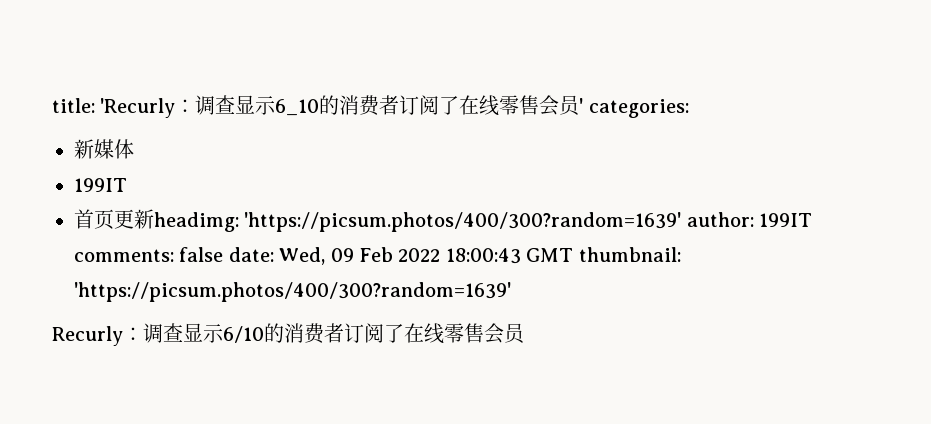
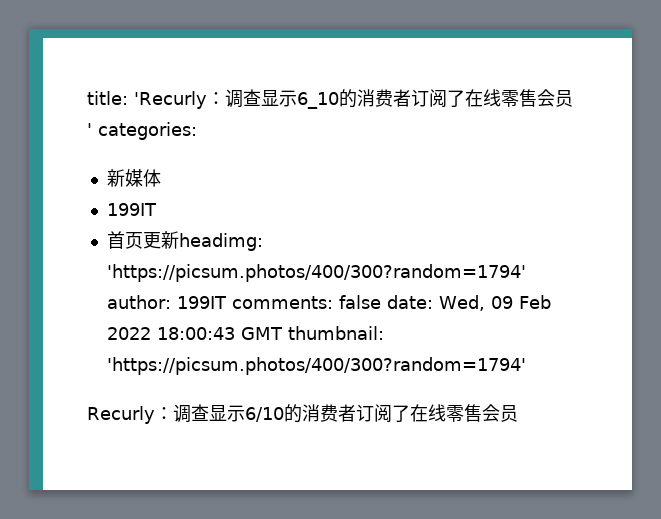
- 首页更新headimg: 'https://picsum.photos/400/300?random=1639' author: 199IT comments: false date: Wed, 09 Feb 2022 18:00:43 GMT thumbnail: 'https://picsum.photos/400/300?random=1639'
+ 首页更新headimg: 'https://picsum.photos/400/300?random=1794' author: 199IT comments: false date: Wed, 09 Feb 2022 18:00:43 GMT thumbnail: 'https://picsum.photos/400/300?random=1794'

